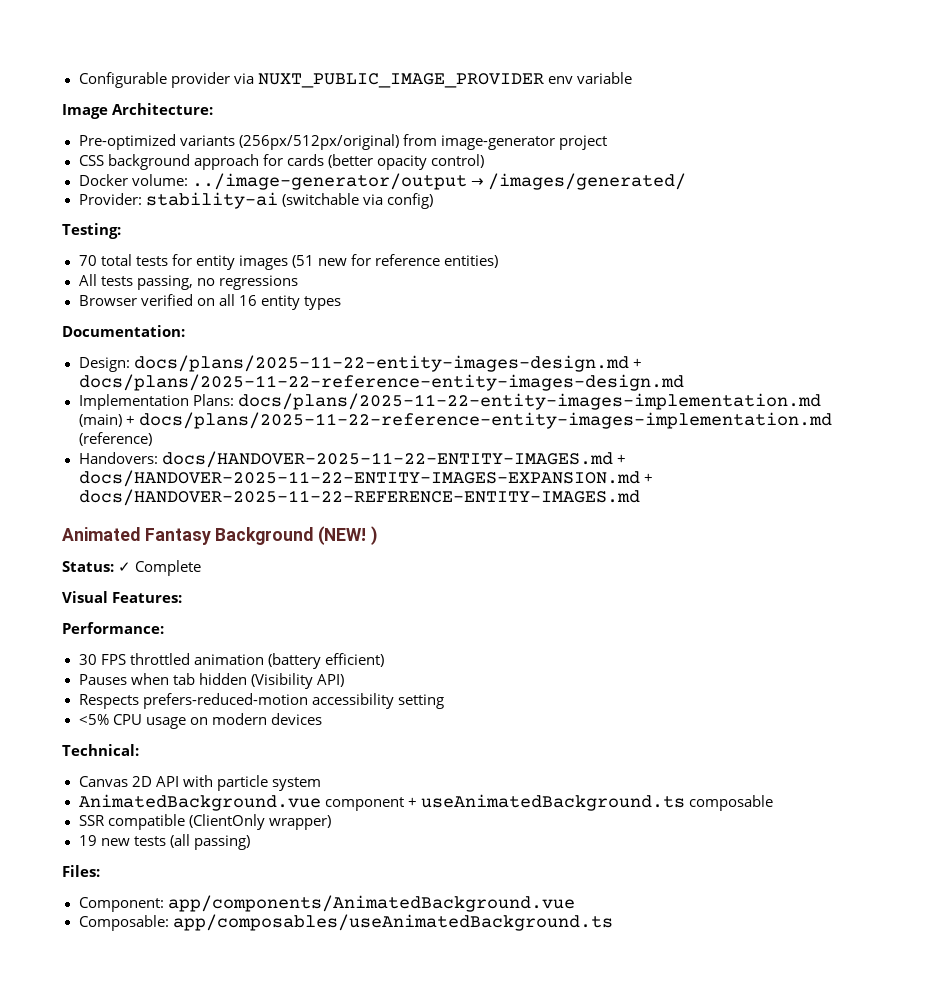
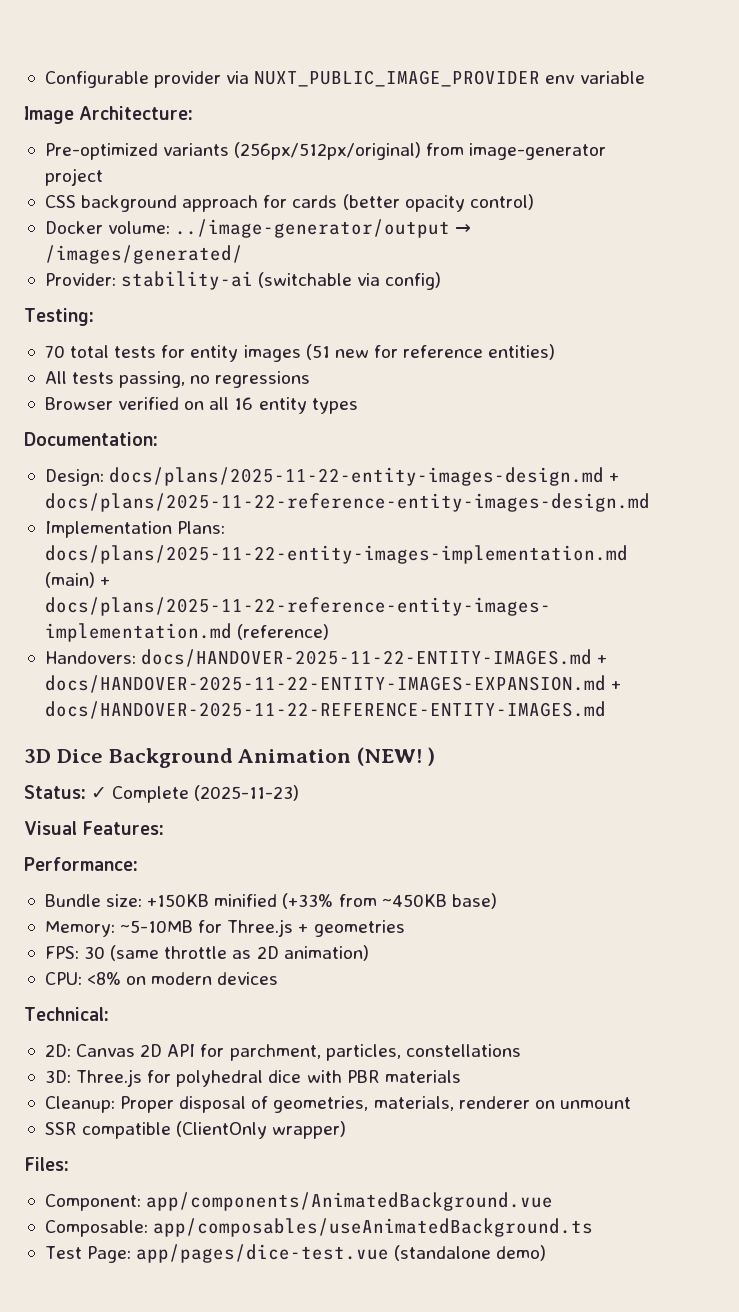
- Animated Fantasy Background (NEW! )
+ 3D Dice Background Animation (NEW! )
- Status: ✓ Complete
+ Status: ✓ Complete (2025-11-23)
- 30 FPS throttled animation (battery efficient)
- Pauses when tab hidden (Visibility API)
- Respects prefers-reduced-motion accessibility setting
- <5% CPU usage on modern devices
+ Bundle size: +150KB minified (+33% from ~450KB base)
+ Memory: ~5-10MB for Three.js + geometries
+ FPS: 30 (same throttle as 2D animation)
+ CPU: <8% on modern devices
- Canvas 2D API with particle system
- AnimatedBackground.vue component + useAnimatedBackground.ts composable
+ 2D: Canvas 2D API for parchment, particles, constellations
+ 3D: Three.js for polyhedral dice with PBR materials
+ Cleanup: Proper disposal of geometries, materials, renderer on unmount
- 19 new tests (all passing)
+ Test Page: app/pages/dice-test.vue (standalone demo)

